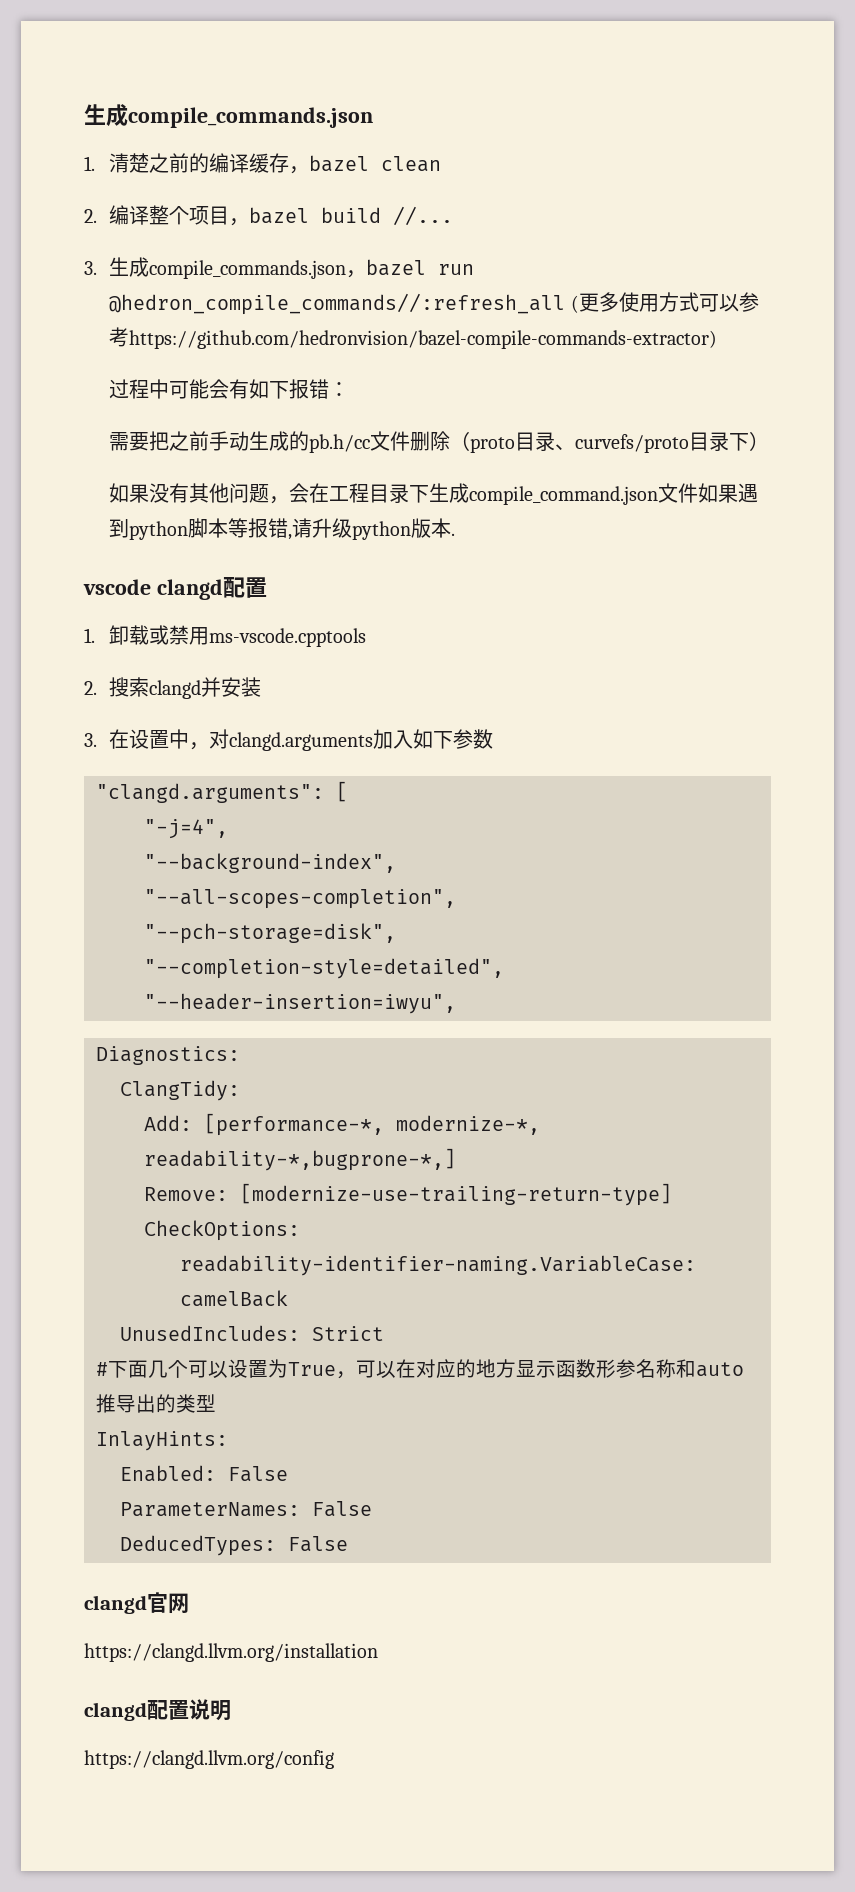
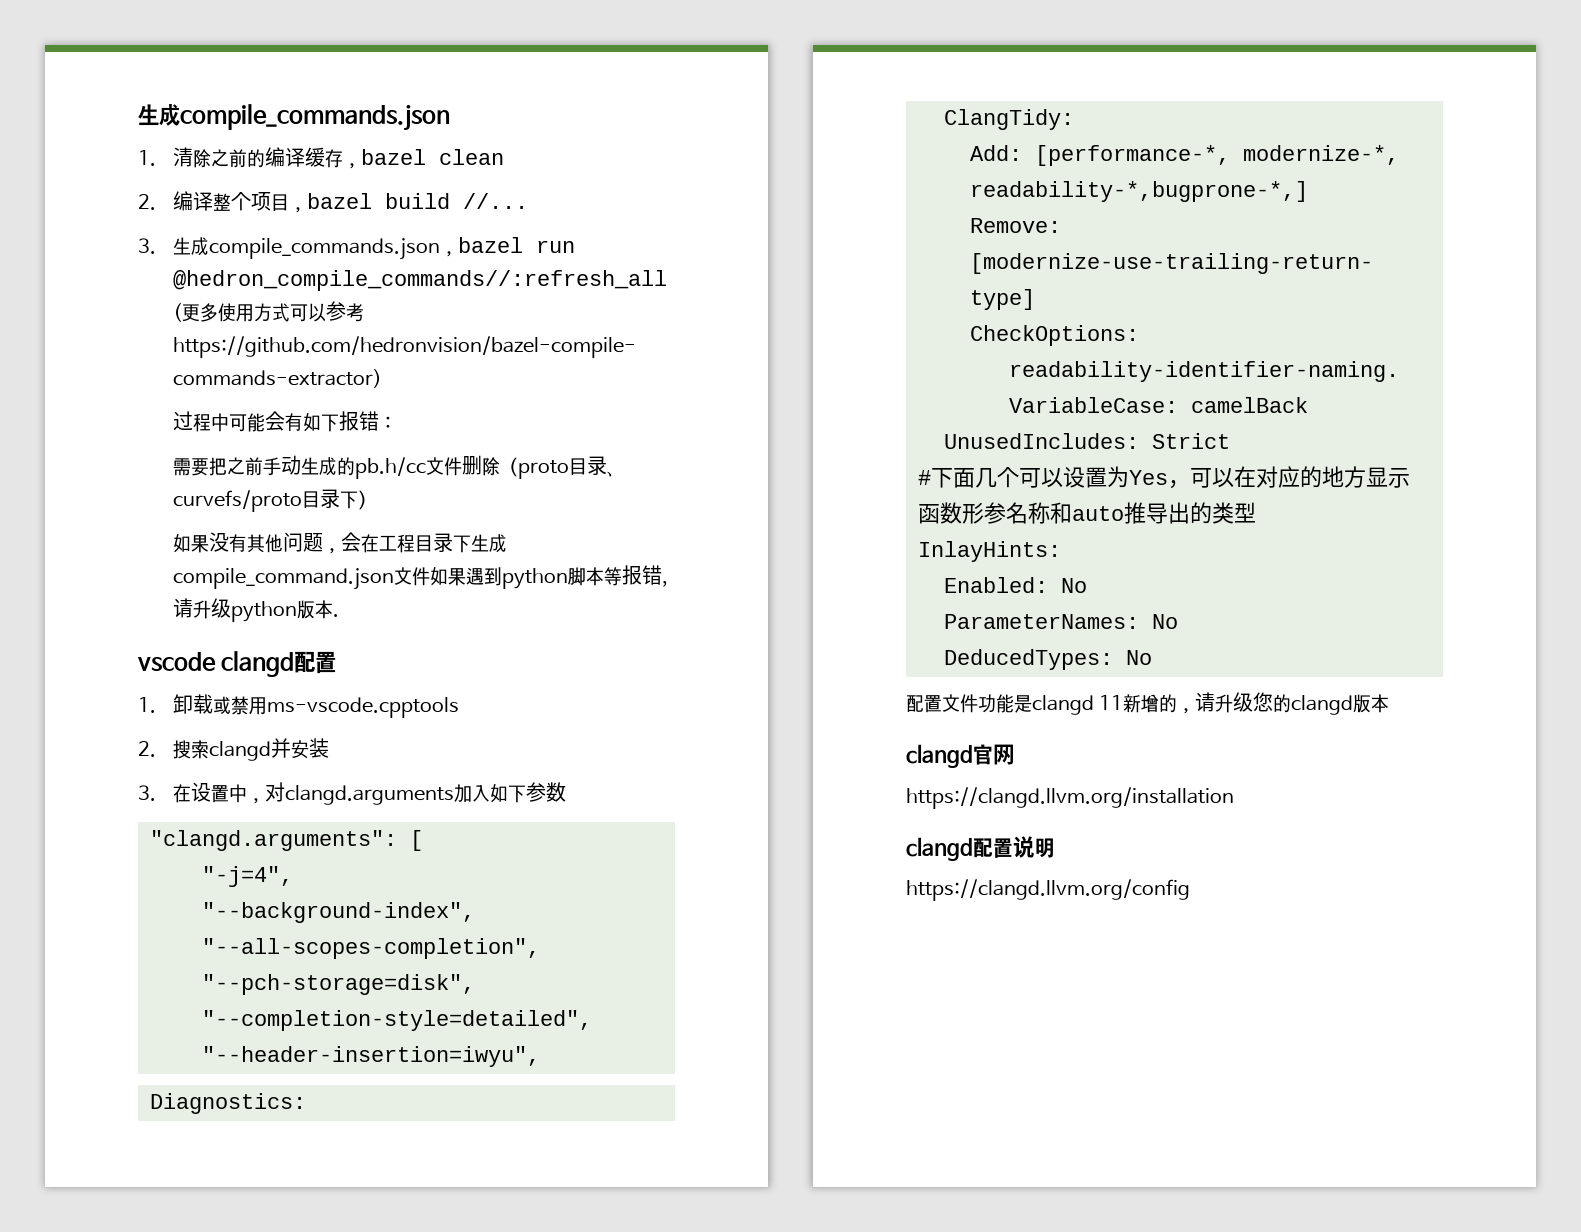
- 1.清楚之前的编译缓存，bazel clean
+ 1.清除之前的编译缓存，bazel clean
- #下面几个可以设置为True，可以在对应的地方显示函数形参名称和auto推导出的类型
+ #下面几个可以设置为Yes，可以在对应的地方显示函数形参名称和auto推导出的类型
- Enabled: False
+ Enabled: No
- ParameterNames: False
+ ParameterNames: No
- DeducedTypes: False
+ DeducedTypes: No
+ 配置文件功能是clangd 11新增的，请升级您的clangd版本

